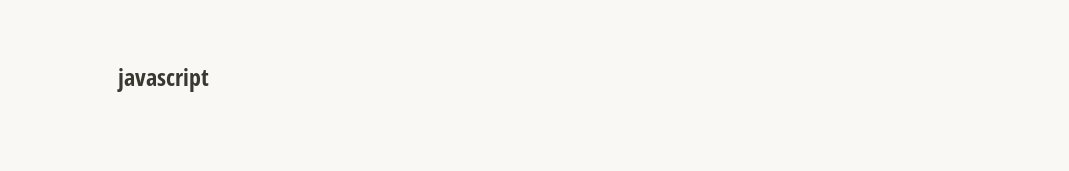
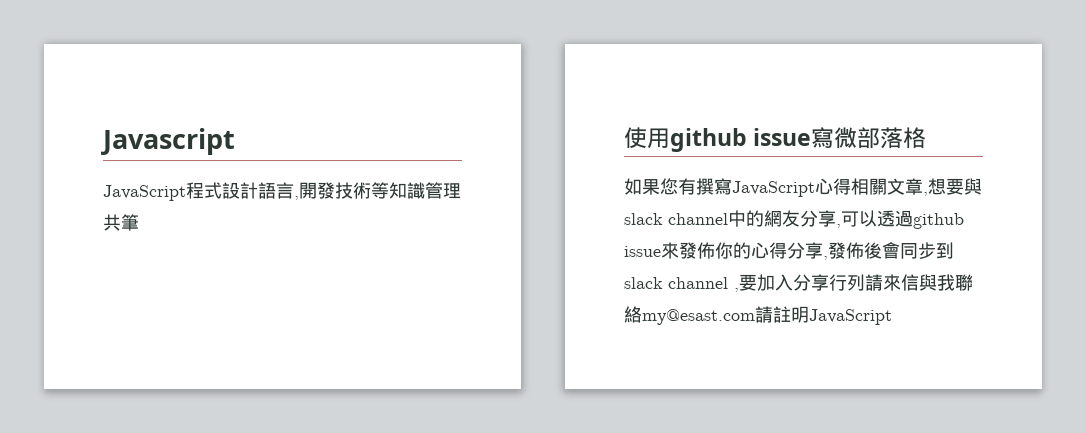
- javascript
+ Javascript
+ JavaScript程式設計語言,開發技術等知識管理共筆
+ 使用github issue寫微部落格
+ 如果您有撰寫JavaScript心得相關文章,想要與slack channel中的網友分享,可以透過github issue來發佈你的心得分享,發佈後會同步到slack channel ,要加入分享行列請來信與我聯絡my@esast.com請註明JavaScript

